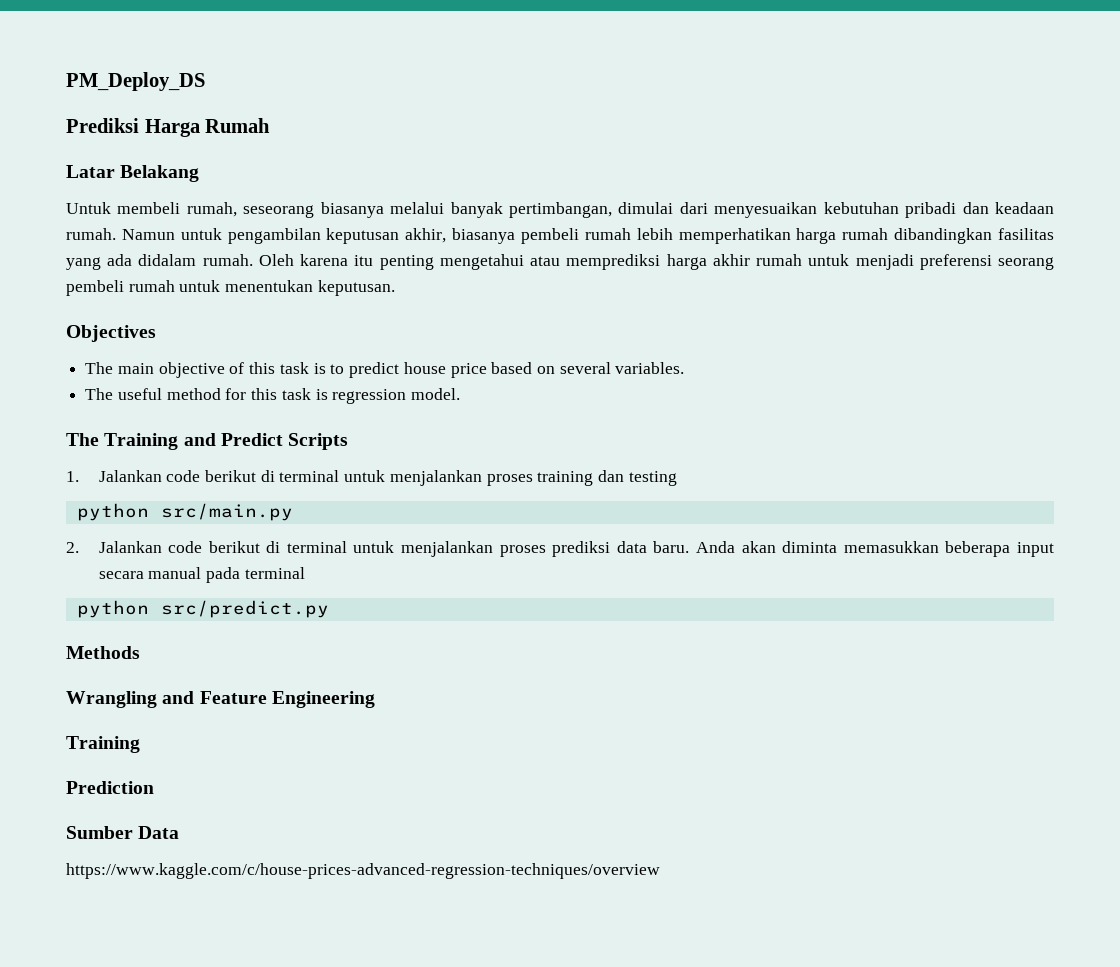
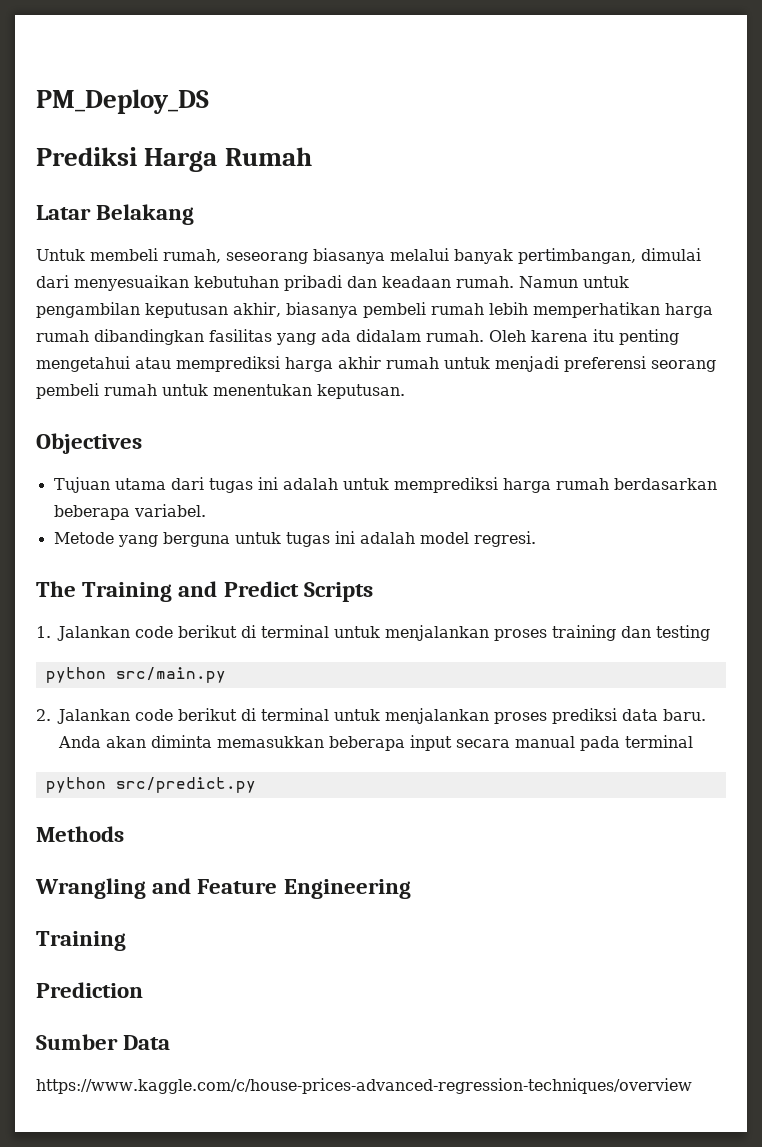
- The main objective of this task is to predict house price based on several variables.
- The useful method for this task is regression model.
+ Tujuan utama dari tugas ini adalah untuk memprediksi harga rumah berdasarkan beberapa variabel.
+ Metode yang berguna untuk tugas ini adalah model regresi.

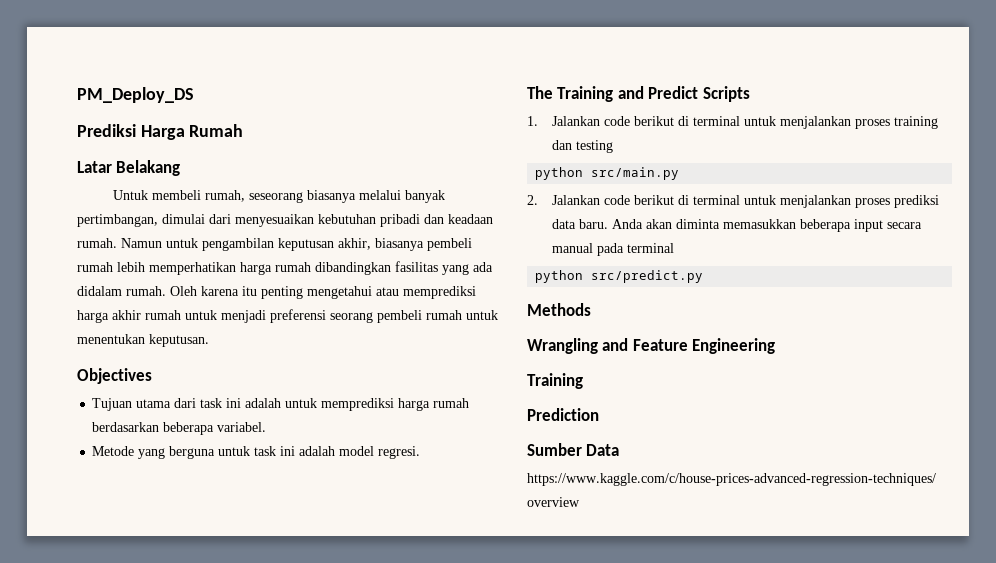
- Tujuan utama dari tugas ini adalah untuk memprediksi harga rumah berdasarkan beberapa variabel.
+ Tujuan utama dari task ini adalah untuk memprediksi harga rumah berdasarkan beberapa variabel.
- Metode yang berguna untuk tugas ini adalah model regresi.
+ Metode yang berguna untuk task ini adalah model regresi.

